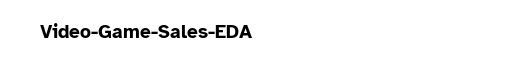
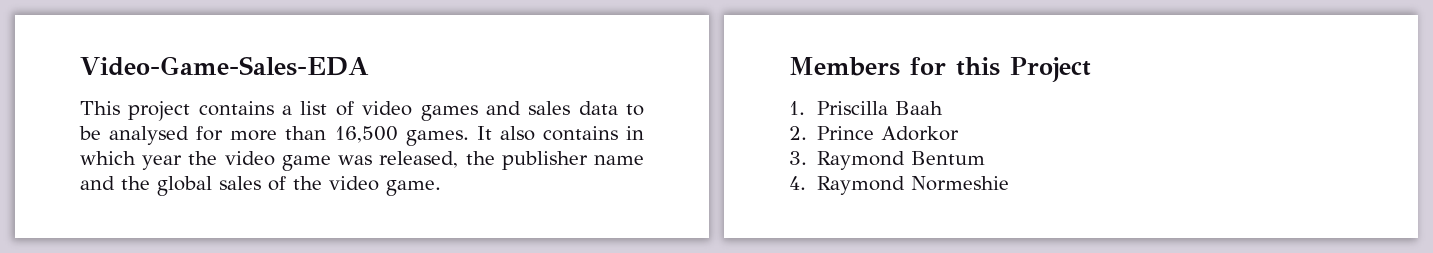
+ This project contains a list of video games and sales data to be analysed for more than 16,500 games. It also contains in which year the video game was released, the publisher name and the global sales of the video game.
+ Members for this Project
+ 1. Priscilla Baah
+ 2. Prince Adorkor
+ 3. Raymond Bentum
+ 4. Raymond Normeshie

